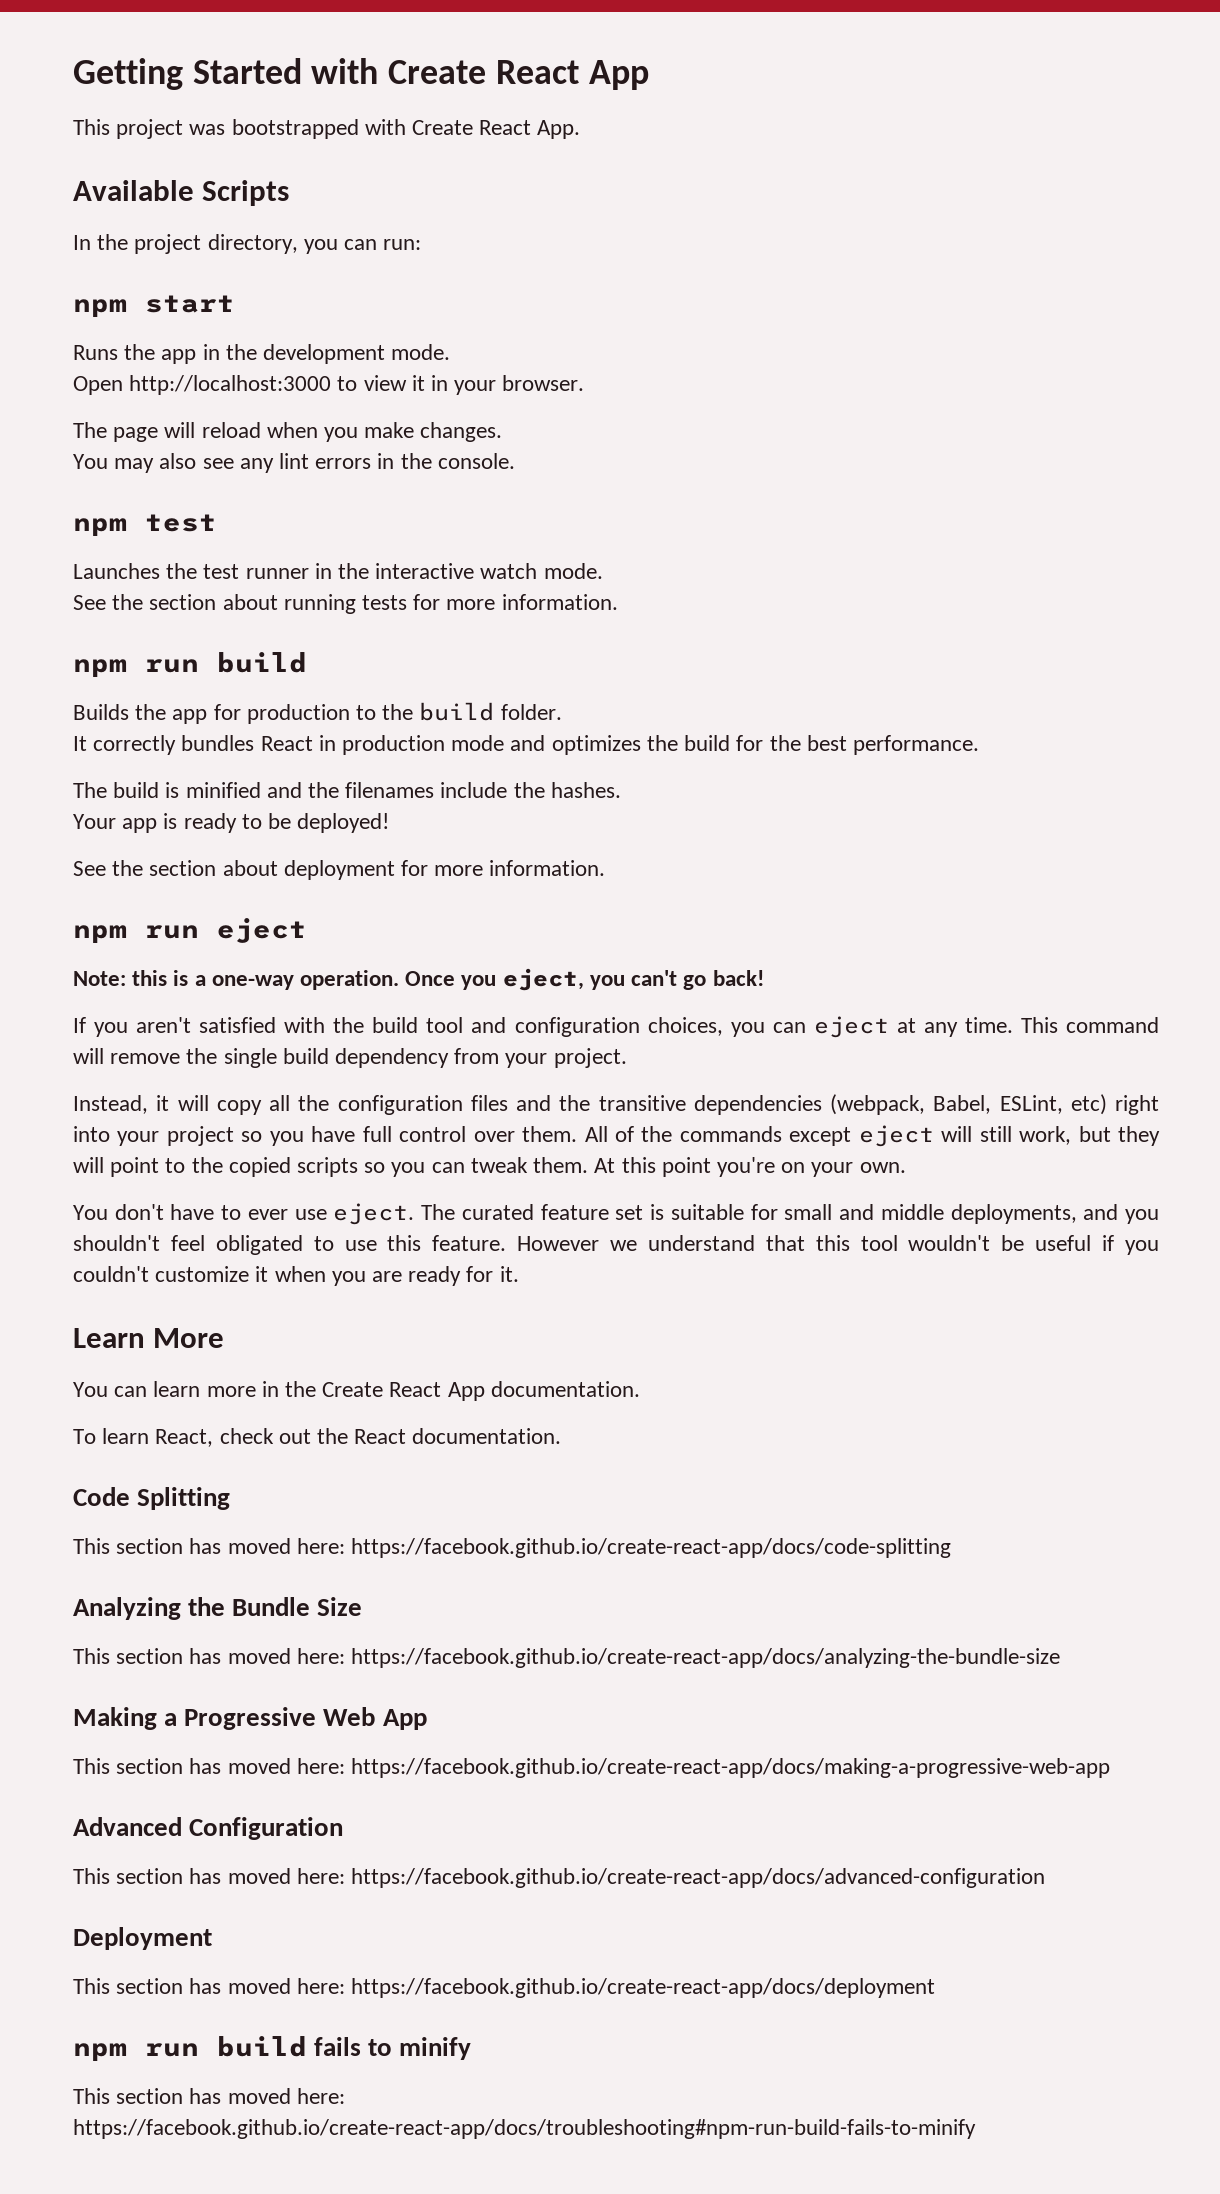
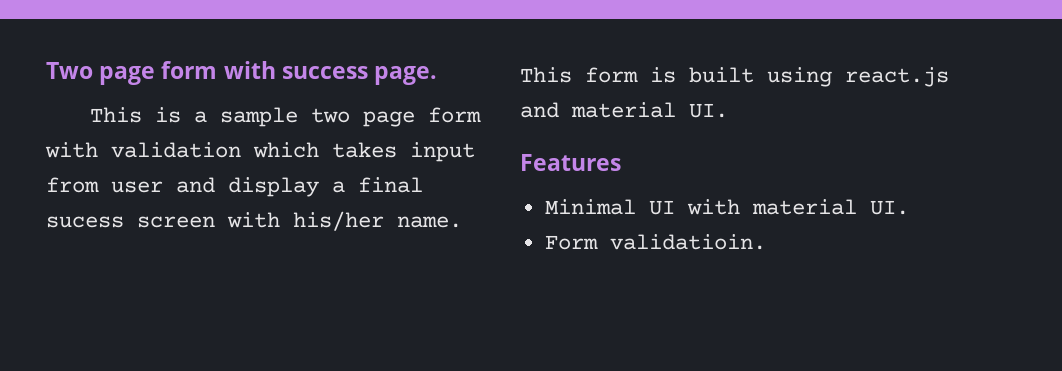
- Getting Started with Create React App
- This project was bootstrapped with Create React App.
- Available Scripts
- In the project directory, you can run:
- npm start
- Runs the app in the development mode.
- Open http://localhost:3000 to view it in your browser.
- The page will reload when you make changes.
- You may also see any lint errors in the console.
- npm test
- Launches the test runner in the interactive watch mode.
- See the section about running tests for more information.
- npm run build
- Builds the app for production to the build folder.
- It correctly bundles React in production mode and optimizes the build for the best performance.
- The build is minified and the filenames include the hashes.
- Your app is ready to be deployed!
- See the section about deployment for more information.
- npm run eject
- Note: this is a one-way operation. Once you eject, you can't go back!
- If you aren't satisfied with the build tool and configuration choices, you can eject at any time. This command will remove the single build dependency from your project.
- Instead, it will copy all the configuration files and the transitive dependencies (webpack, Babel, ESLint, etc) right into your project so you have full control over them. All of the commands except eject will still work, but they will point to the copied scripts so you can tweak them. At this point you're on your own.
- You don't have to ever use eject. The curated feature set is suitable for small and middle deployments, and you shouldn't feel obligated to use this feature. However we understand that this tool wouldn't be useful if you couldn't customize it when you are ready for it.
- Learn More
- You can learn more in the Create React App documentation.
- To learn React, check out the React documentation.
- Code Splitting
- This section has moved here: https://facebook.github.io/create-react-app/docs/code-splitting
- Analyzing the Bundle Size
- This section has moved here: https://facebook.github.io/create-react-app/docs/analyzing-the-bundle-size
- Making a Progressive Web App
- This section has moved here: https://facebook.github.io/create-react-app/docs/making-a-progressive-web-app
- Advanced Configuration
- This section has moved here: https://facebook.github.io/create-react-app/docs/advanced-configuration
- Deployment
- This section has moved here: https://facebook.github.io/create-react-app/docs/deployment
- npm run build fails to minify
- This section has moved here: https://facebook.github.io/create-react-app/docs/troubleshooting#npm-run-build-fails-to-minify
+ Two page form with success page.
+ This is a sample two page form with validation which takes input from user and display a final sucess screen with his/her name. This form is built using react.js and material UI.
+ Features
+ Minimal UI with material UI.
+ Form validatioin.

